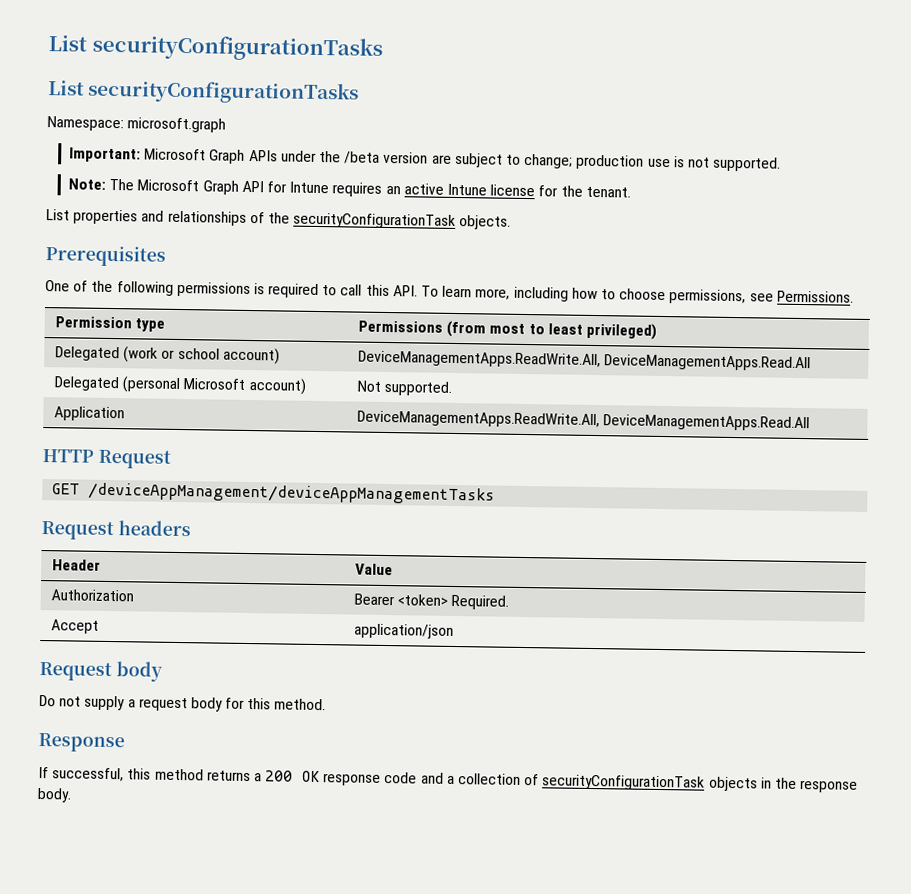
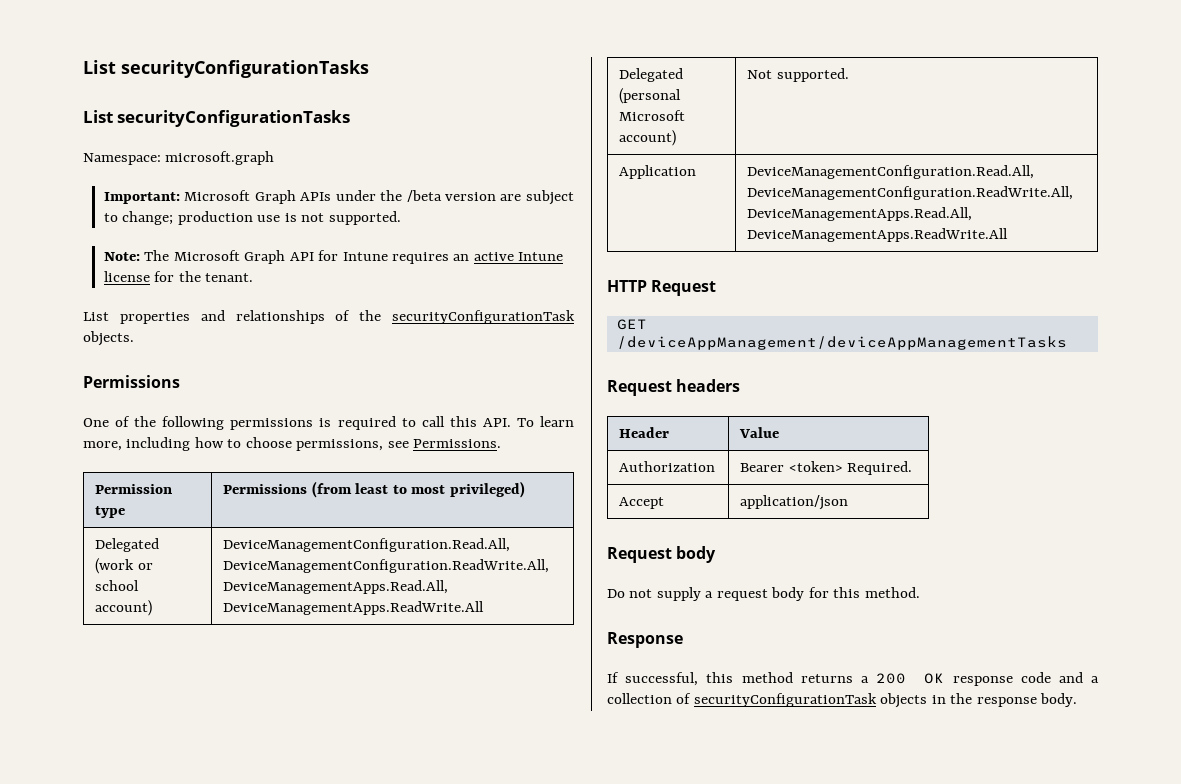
  List properties and relationships of the securityConfigurationTask objects.
- Prerequisites
+ Permissions
- Permission type | Permissions (from most to least privileged)
+ Permission type | Permissions (from least to most privileged)
- Delegated (work or school account) | DeviceManagementApps.ReadWrite.All, DeviceManagementApps.Read.All
+ Delegated (work or school account) | DeviceManagementConfiguration.Read.All, DeviceManagementConfiguration.ReadWrite.All, DeviceManagementApps.Read.All, DeviceManagementApps.ReadWrite.All
- Application | DeviceManagementApps.ReadWrite.All, DeviceManagementApps.Read.All
+ Application | DeviceManagementConfiguration.Read.All, DeviceManagementConfiguration.ReadWrite.All, DeviceManagementApps.Read.All, DeviceManagementApps.ReadWrite.All

